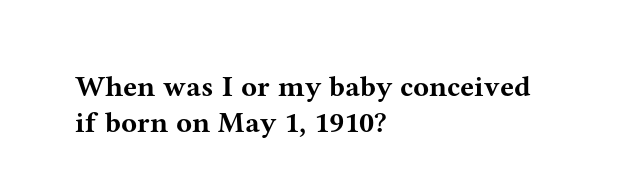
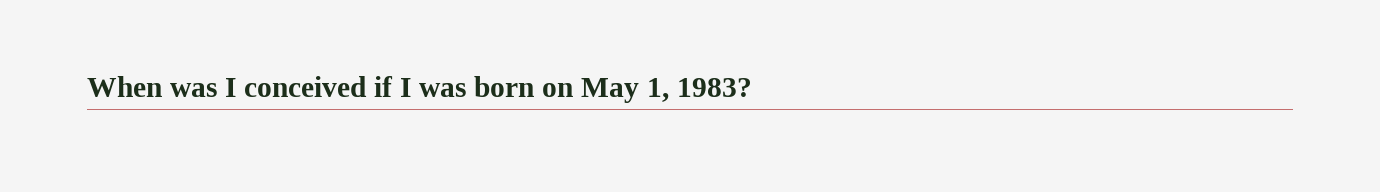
- When was I or my baby conceived if born on May 1, 1910?
+ When was I conceived if I was born on May 1, 1983?

